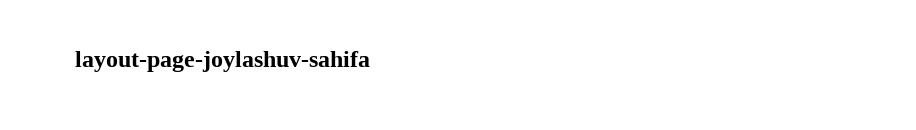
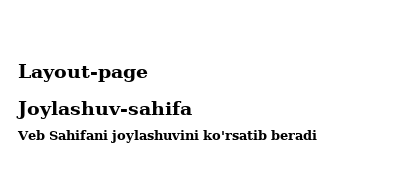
- layout-page-joylashuv-sahifa
+ Layout-page
+ Joylashuv-sahifa
+ Veb Sahifani joylashuvini ko'rsatib beradi

